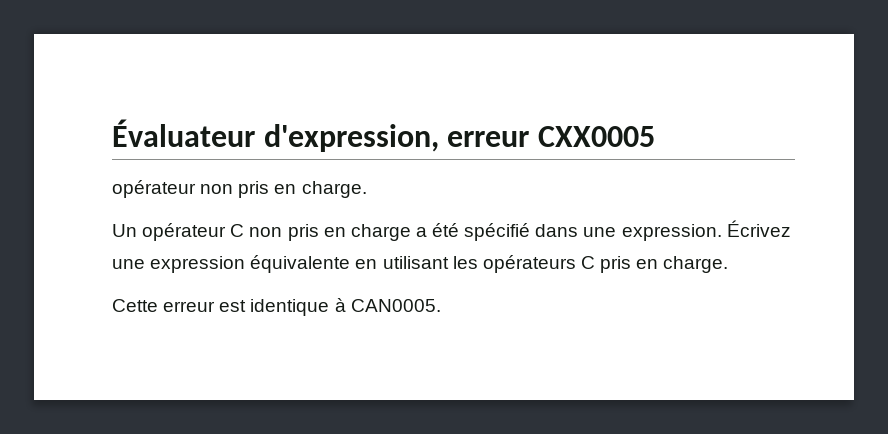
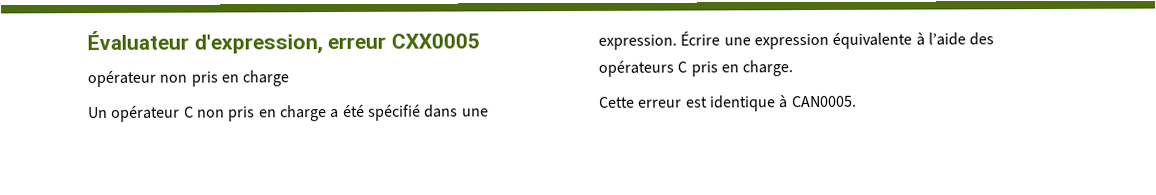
- opérateur non pris en charge.
+ opérateur non pris en charge
- Écrivez une expression équivalente en utilisant les opérateurs C pris en charge.
+ Écrire une expression équivalente à l’aide des opérateurs C pris en charge.

